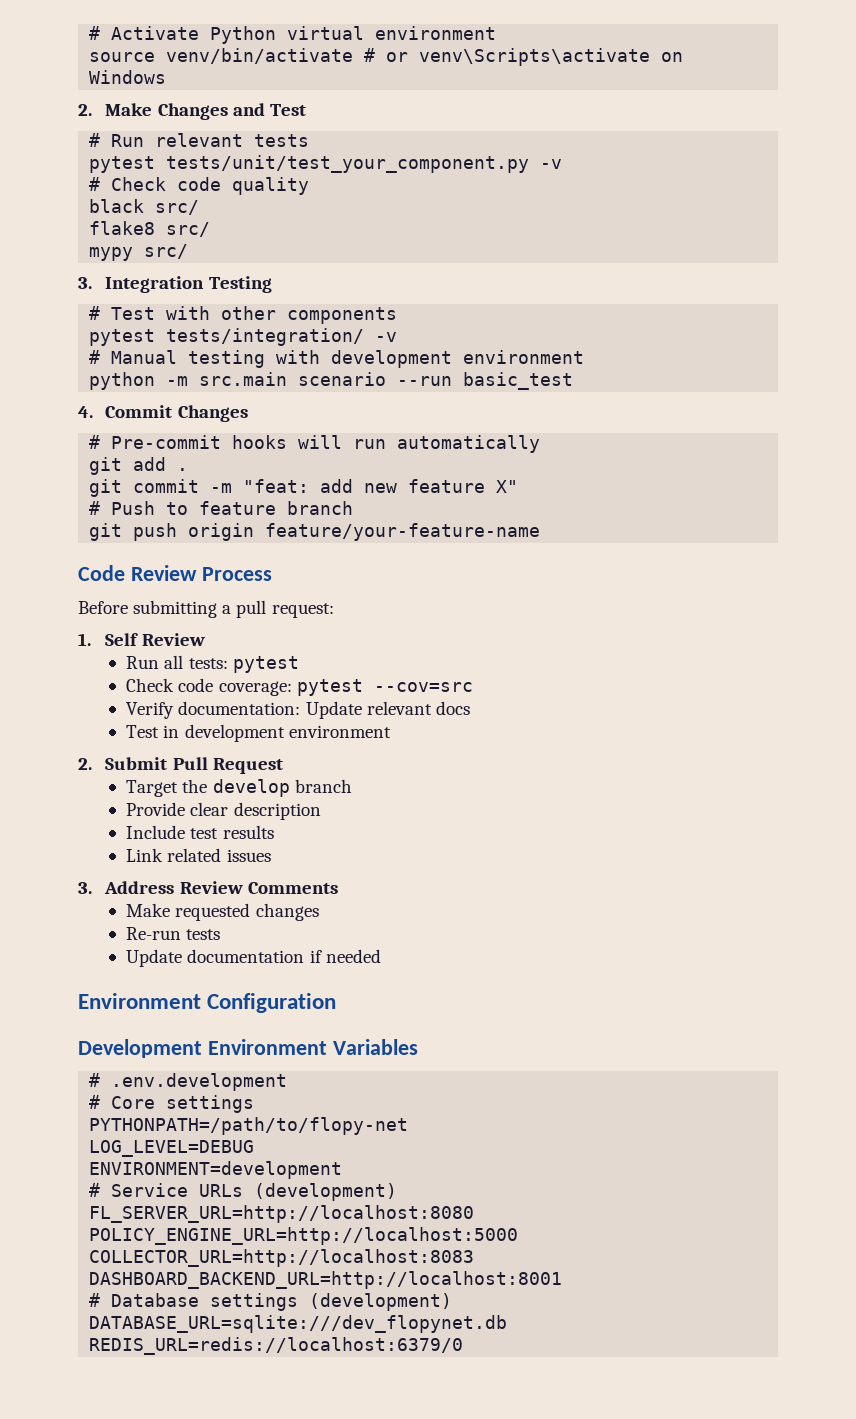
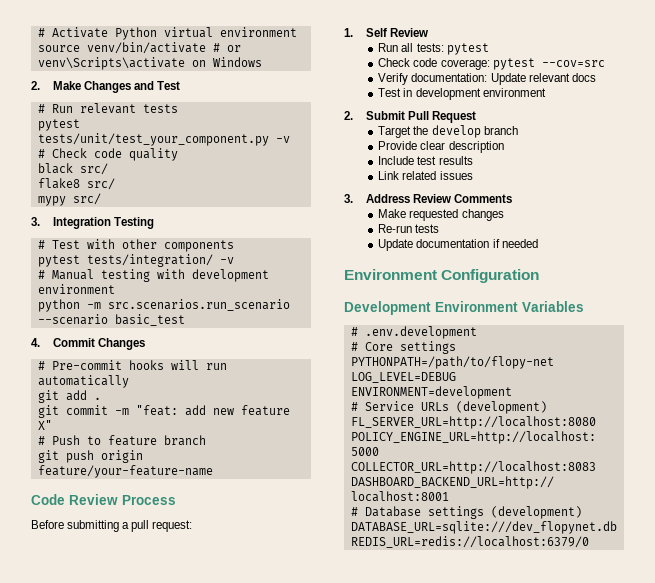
- python -m src.main scenario --run basic_test
+ python -m src.scenarios.run_scenario --scenario basic_test

